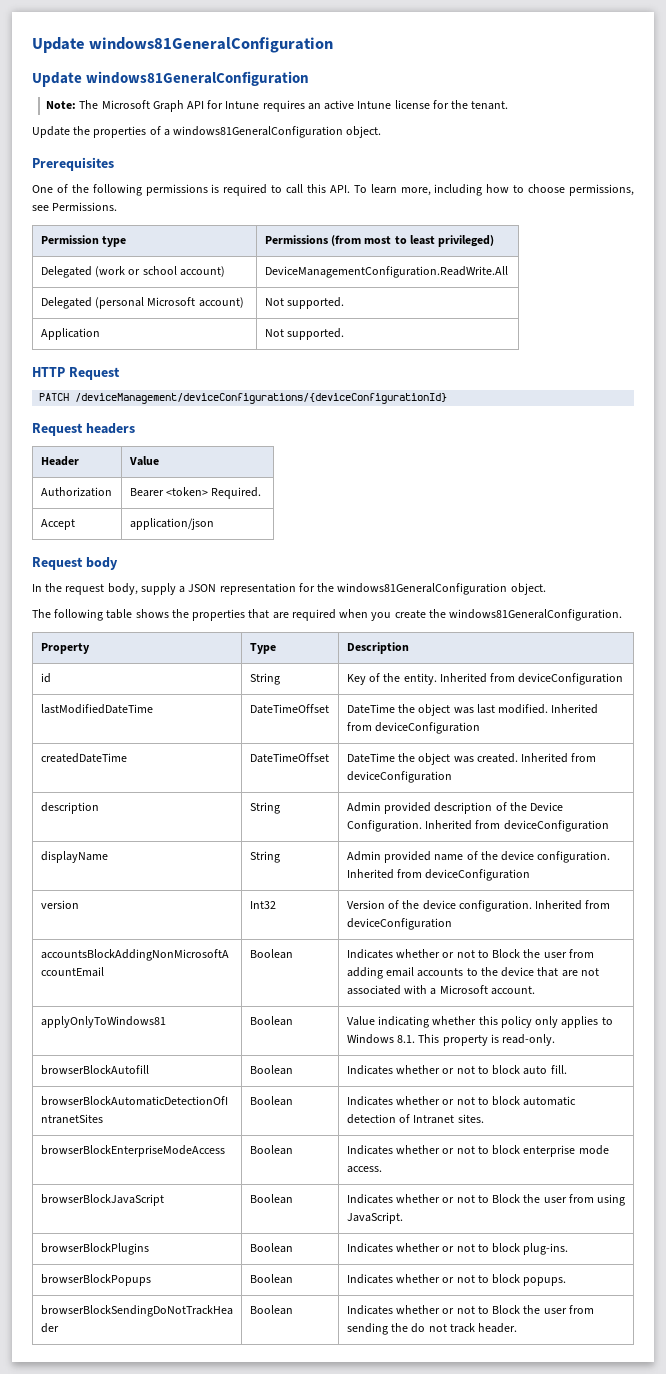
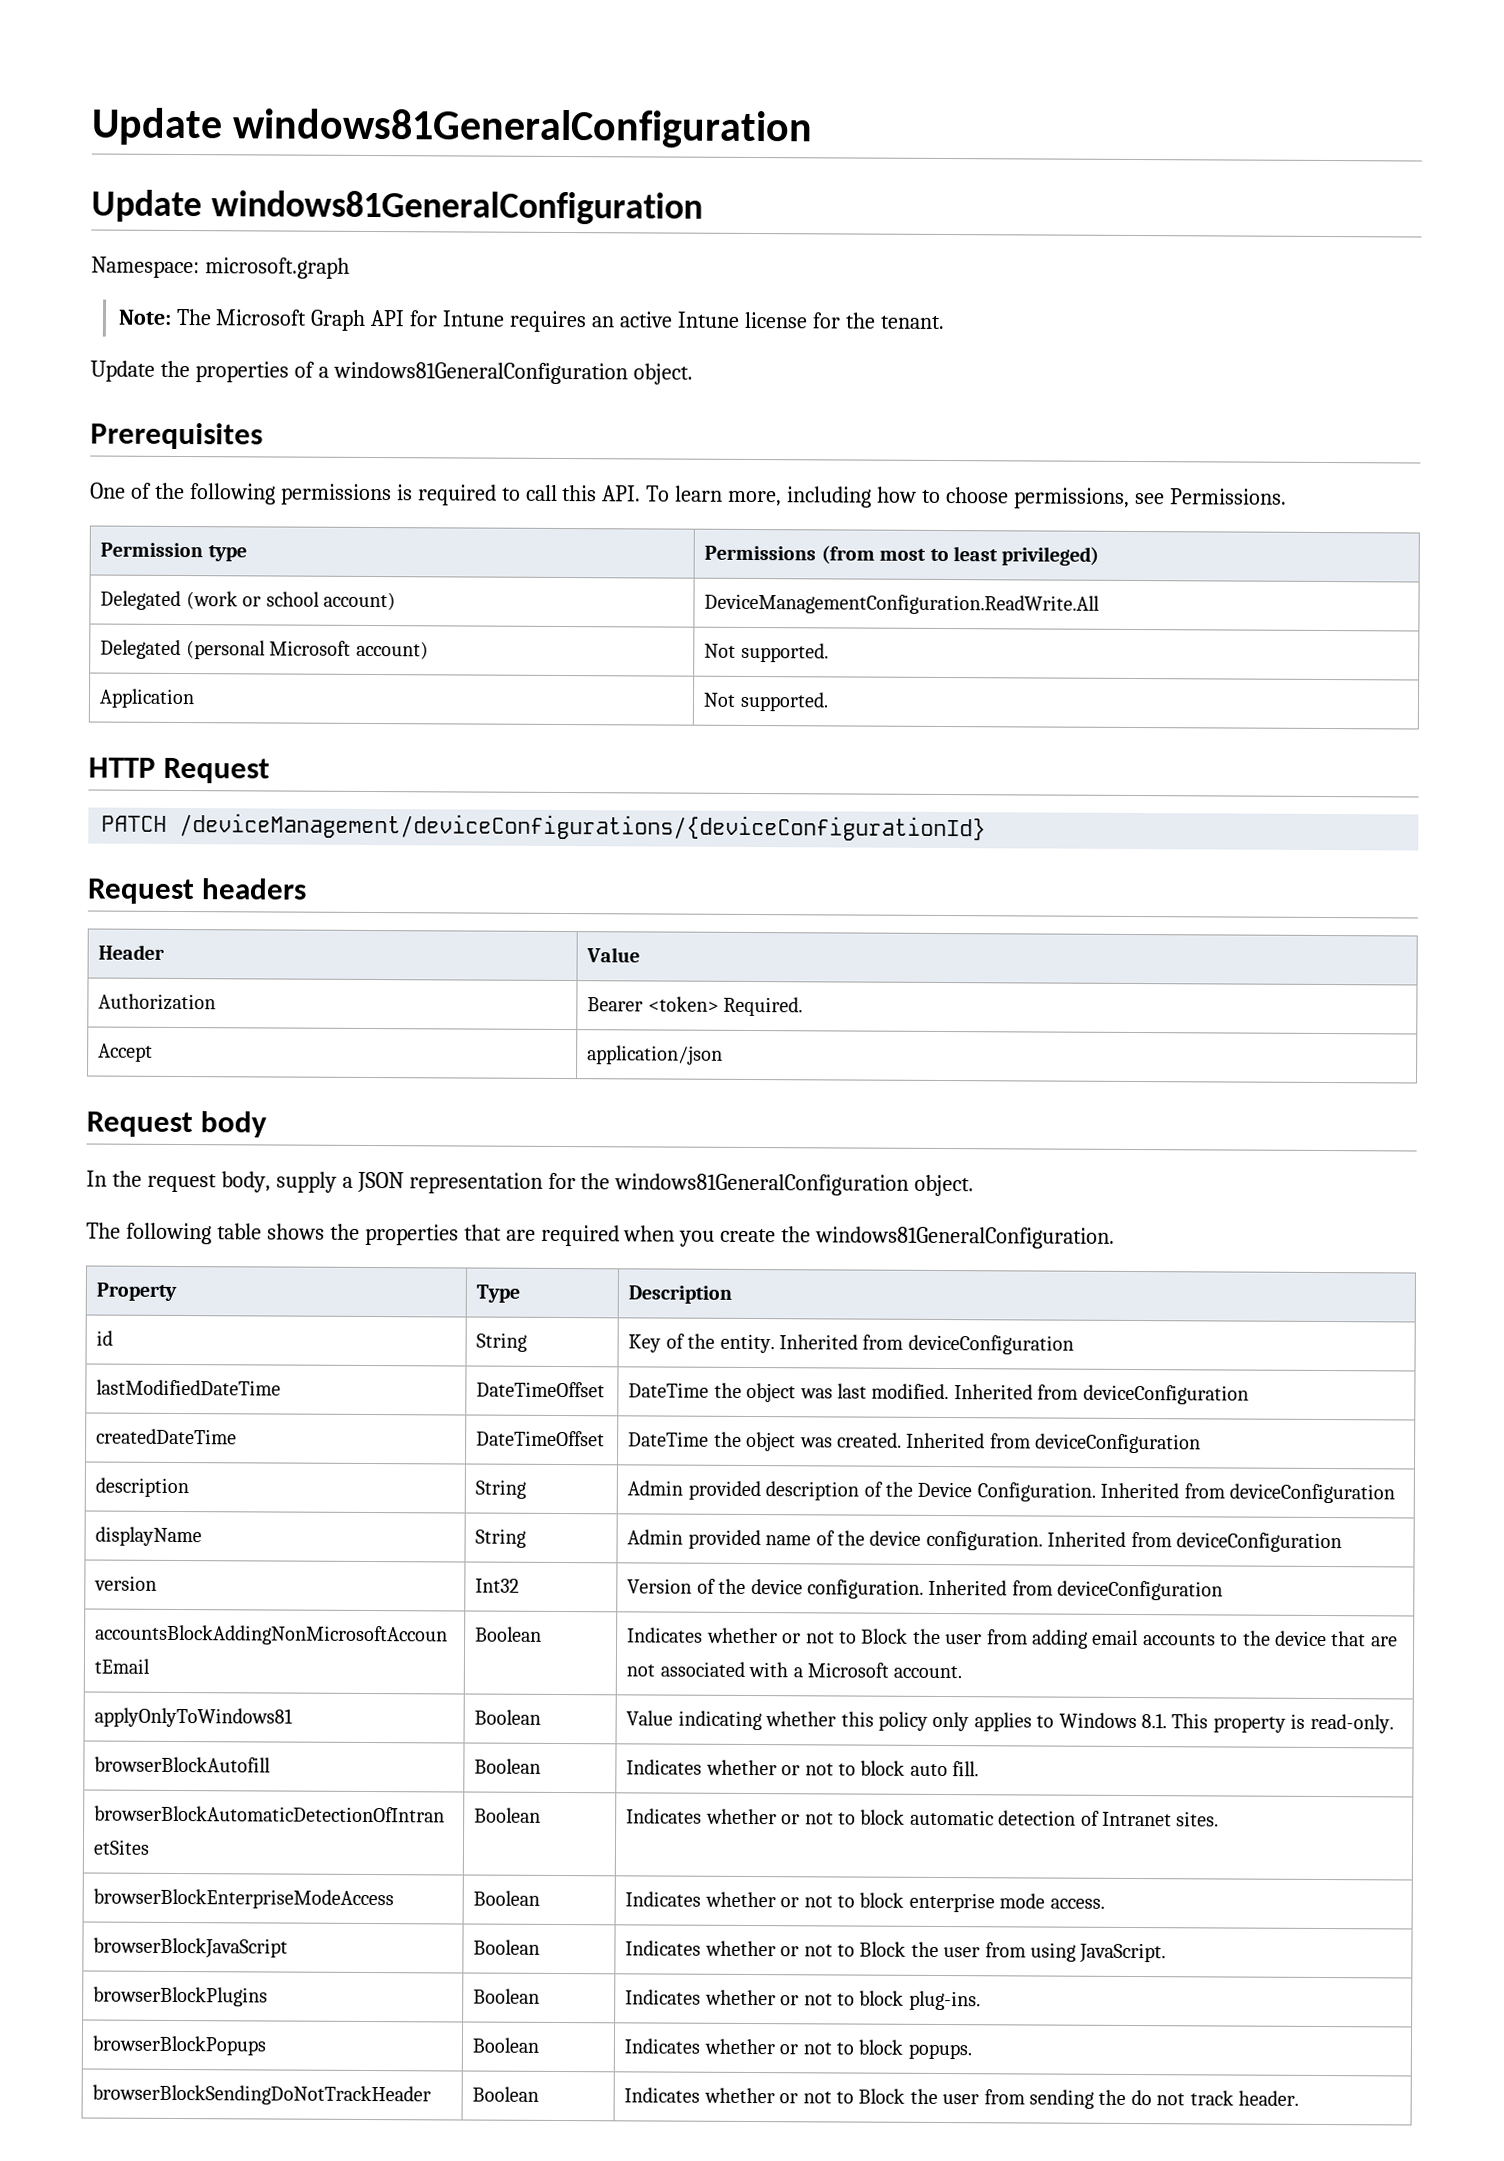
+ Namespace: microsoft.graph

